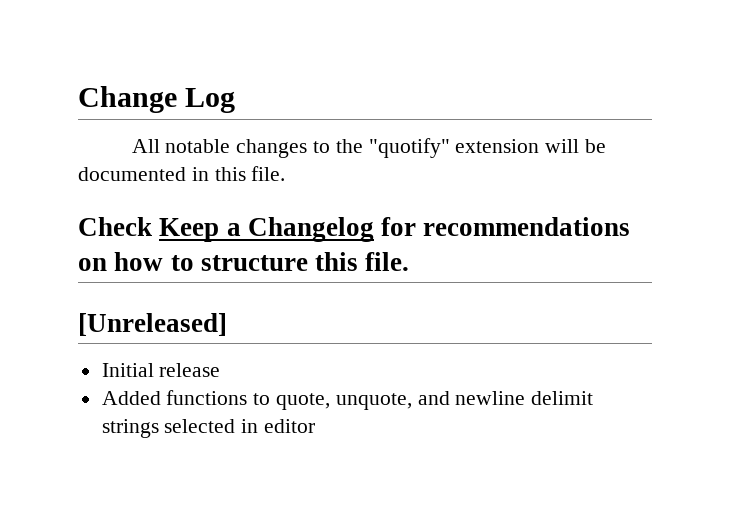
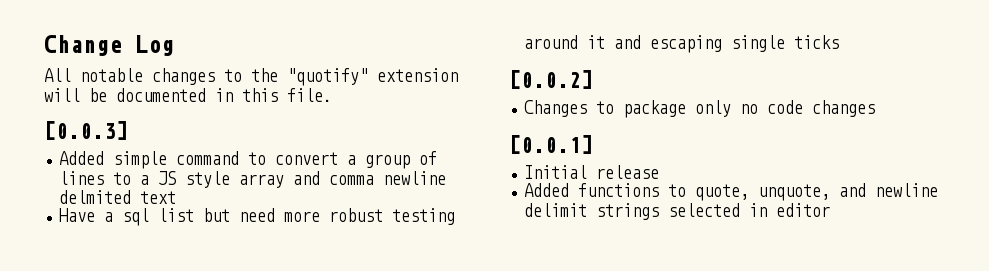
- Check Keep a Changelog for recommendations on how to structure this file.
- [Unreleased]
+ [0.0.3]
+ Added simple command to convert a group of lines to a JS style array and comma newline delmited text
+ Have a sql list but need more robust testing around it and escaping single ticks
+ [0.0.2]
+ Changes to package only no code changes
+ [0.0.1]

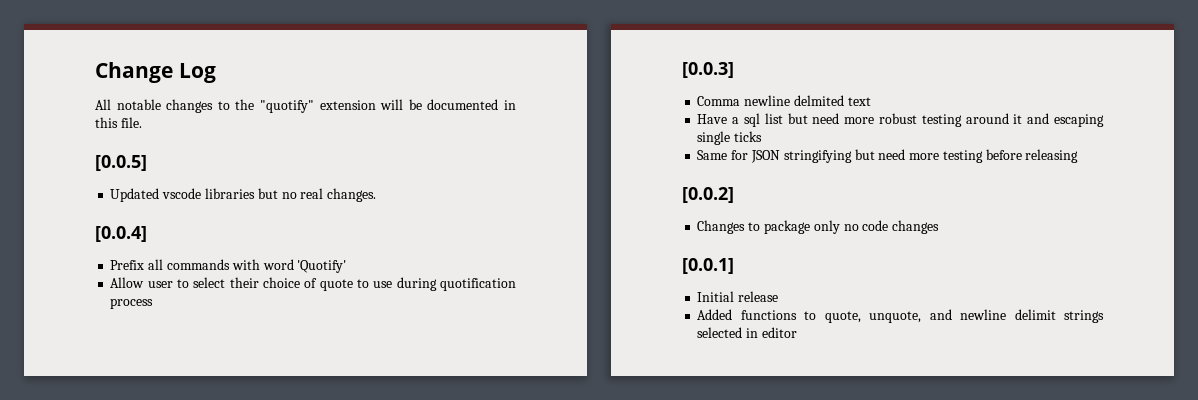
+ [0.0.5]
+ Updated vscode libraries but no real changes.
+ [0.0.4]
+ Prefix all commands with word 'Quotify'
+ Allow user to select their choice of quote to use during quotification process
  [0.0.3]
- Added simple command to convert a group of lines to a JS style array and comma newline delmited text
+ Comma newline delmited text
+ Same for JSON stringifying but need more testing before releasing

